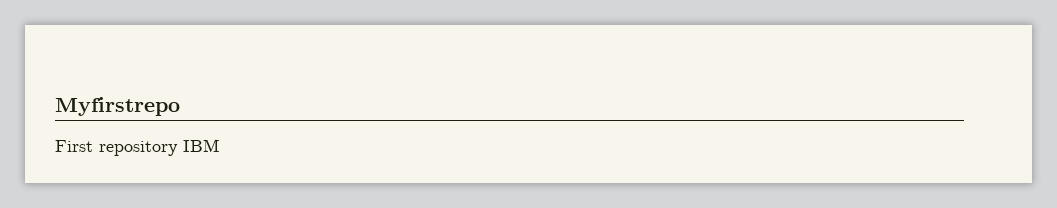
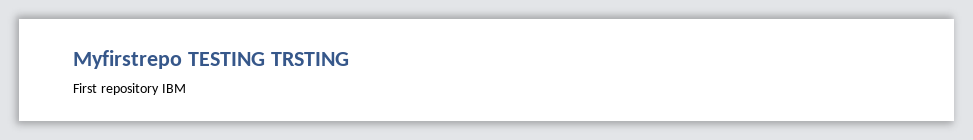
- Myfirstrepo
+ Myfirstrepo TESTING TRSTING

